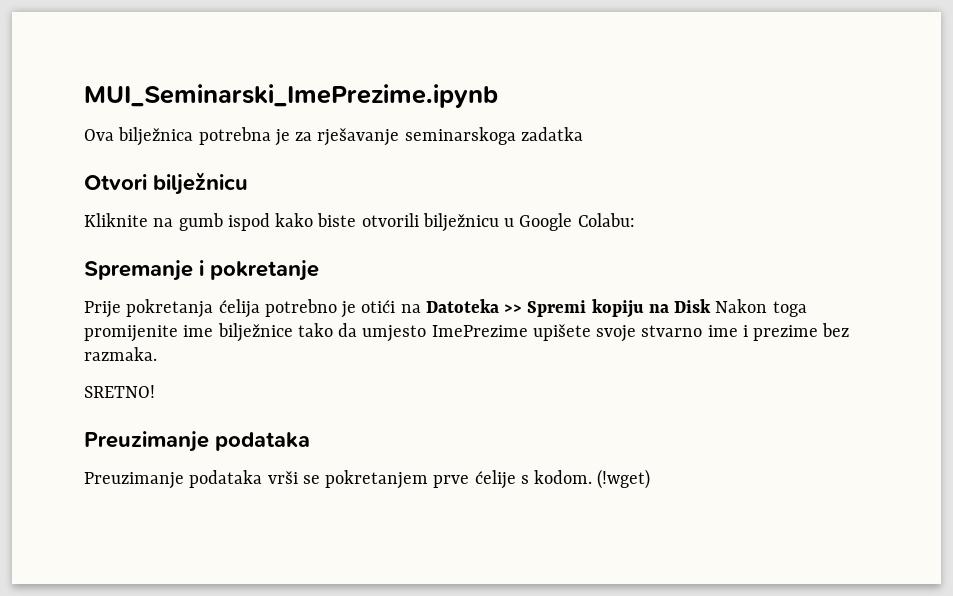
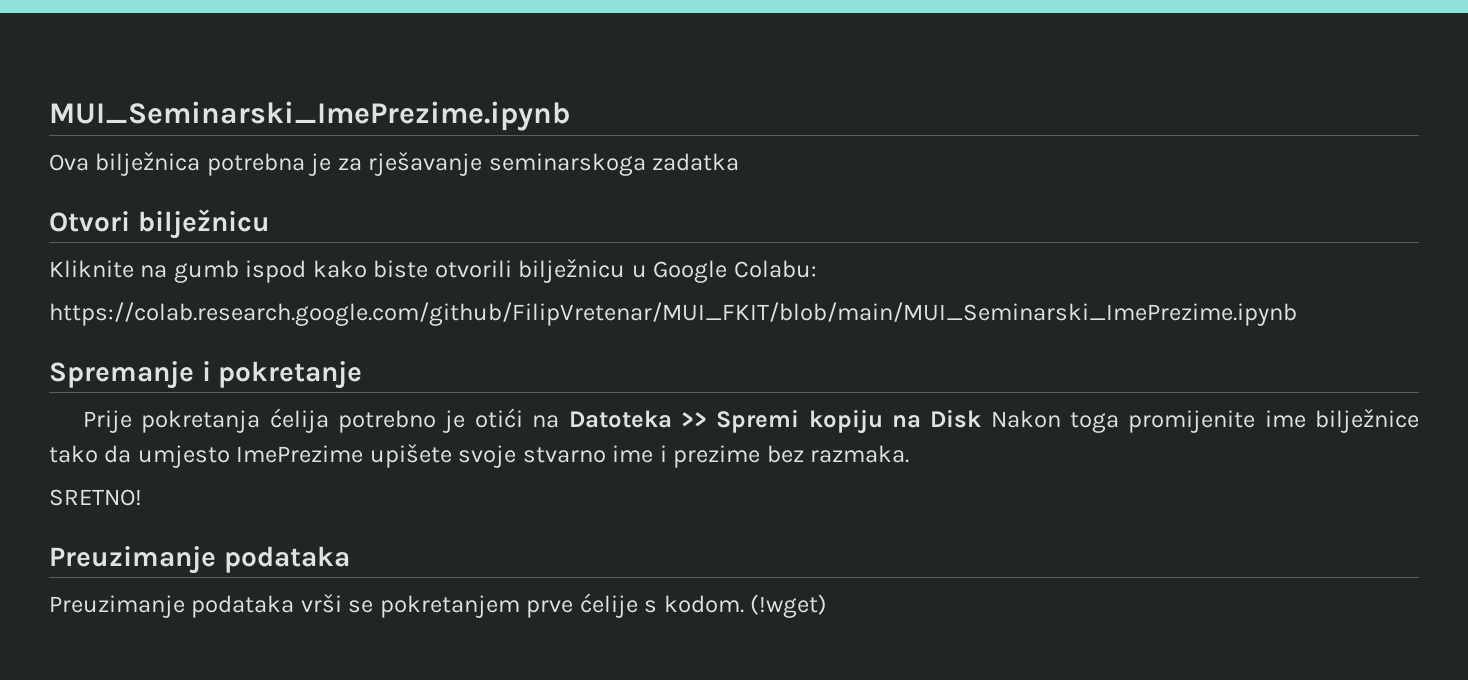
+ https://colab.research.google.com/github/FilipVretenar/MUI_FKIT/blob/main/MUI_Seminarski_ImePrezime.ipynb

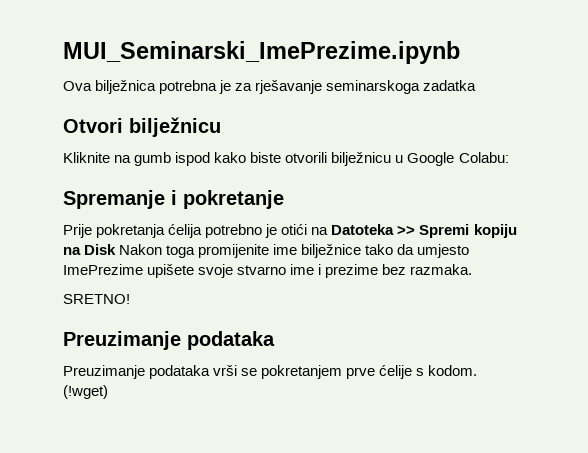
- https://colab.research.google.com/github/FilipVretenar/MUI_FKIT/blob/main/MUI_Seminarski_ImePrezime.ipynb

